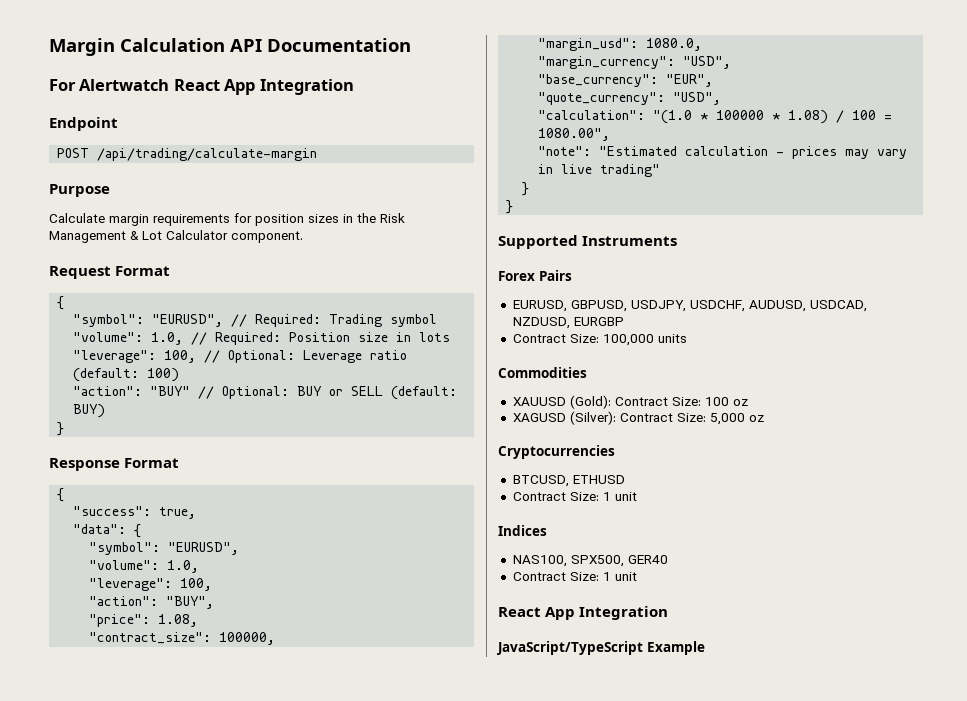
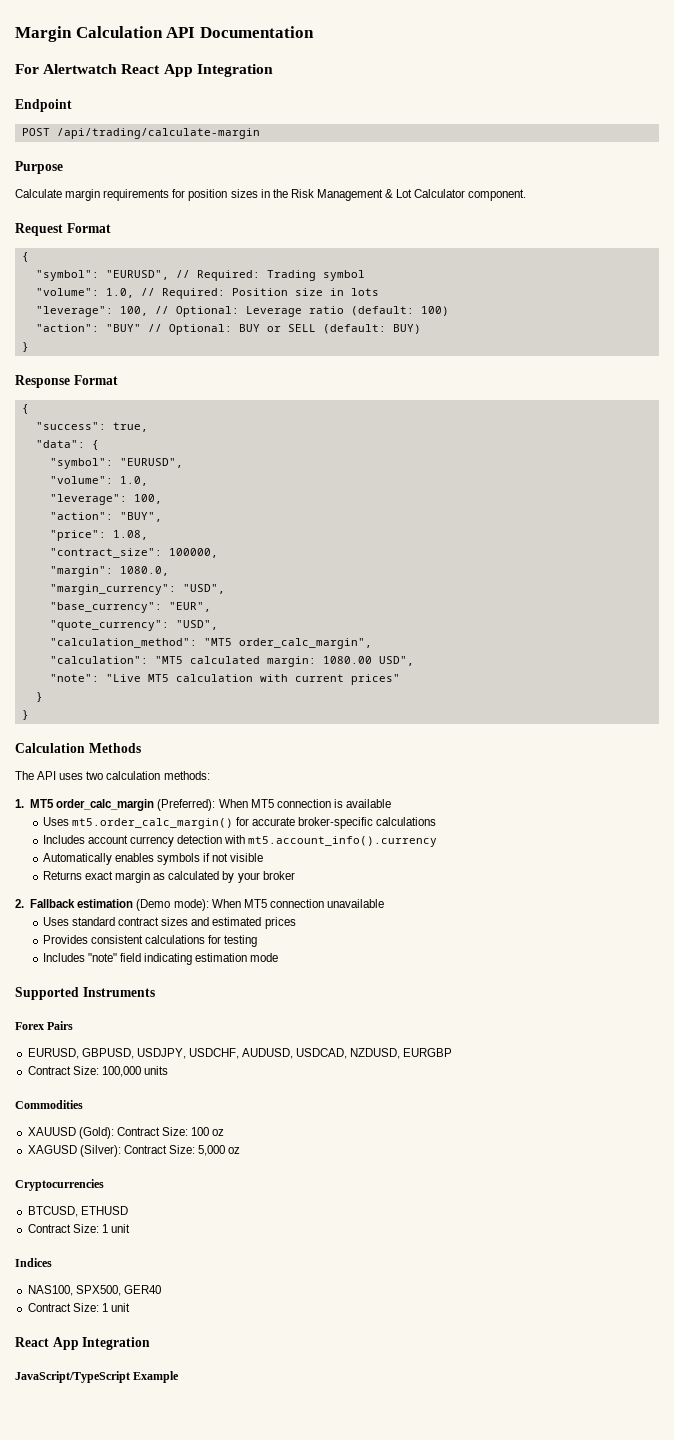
- "margin_usd": 1080.0,
+ "margin": 1080.0,
- "calculation": "(1.0 * 100000 * 1.08) / 100 = 1080.00",
- "note": "Estimated calculation - prices may vary in live trading"
+ "calculation_method": "MT5 order_calc_margin",
+ "calculation": "MT5 calculated margin: 1080.00 USD",
+ "note": "Live MT5 calculation with current prices"
  }
  }
+ Calculation Methods
+ The API uses two calculation methods:
+ 1. MT5 order_calc_margin (Preferred): When MT5 connection is available
+ Uses mt5.order_calc_margin() for accurate broker-specific calculations
+ Includes account currency detection with mt5.account_info().currency
+ Automatically enables symbols if not visible
+ Returns exact margin as calculated by your broker
+ 2. Fallback estimation (Demo mode): When MT5 connection unavailable
+ Uses standard contract sizes and estimated prices
+ Provides consistent calculations for testing
+ Includes "note" field indicating estimation mode

